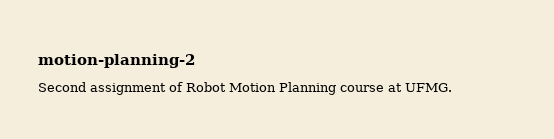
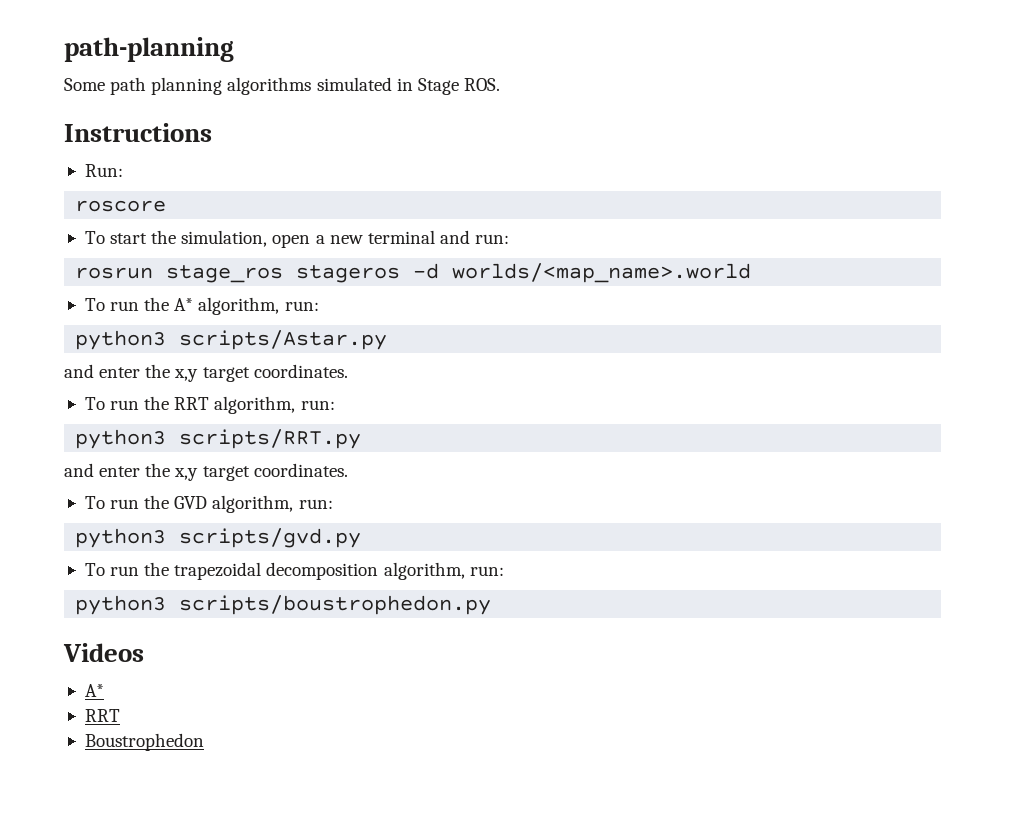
- motion-planning-2
- Second assignment of Robot Motion Planning course at UFMG.
+ path-planning
+ Some path planning algorithms simulated in Stage ROS.
+ Instructions
+ Run:
+ roscore
+ To start the simulation, open a new terminal and run:
+ rosrun stage_ros stageros -d worlds/<map_name>.world
+ To run the A* algorithm, run:
+ python3 scripts/Astar.py
+ and enter the x,y target coordinates.
+ To run the RRT algorithm, run:
+ python3 scripts/RRT.py
+ and enter the x,y target coordinates.
+ To run the GVD algorithm, run:
+ python3 scripts/gvd.py
+ To run the trapezoidal decomposition algorithm, run:
+ python3 scripts/boustrophedon.py
+ Videos
+ A*
+ RRT
+ Boustrophedon

